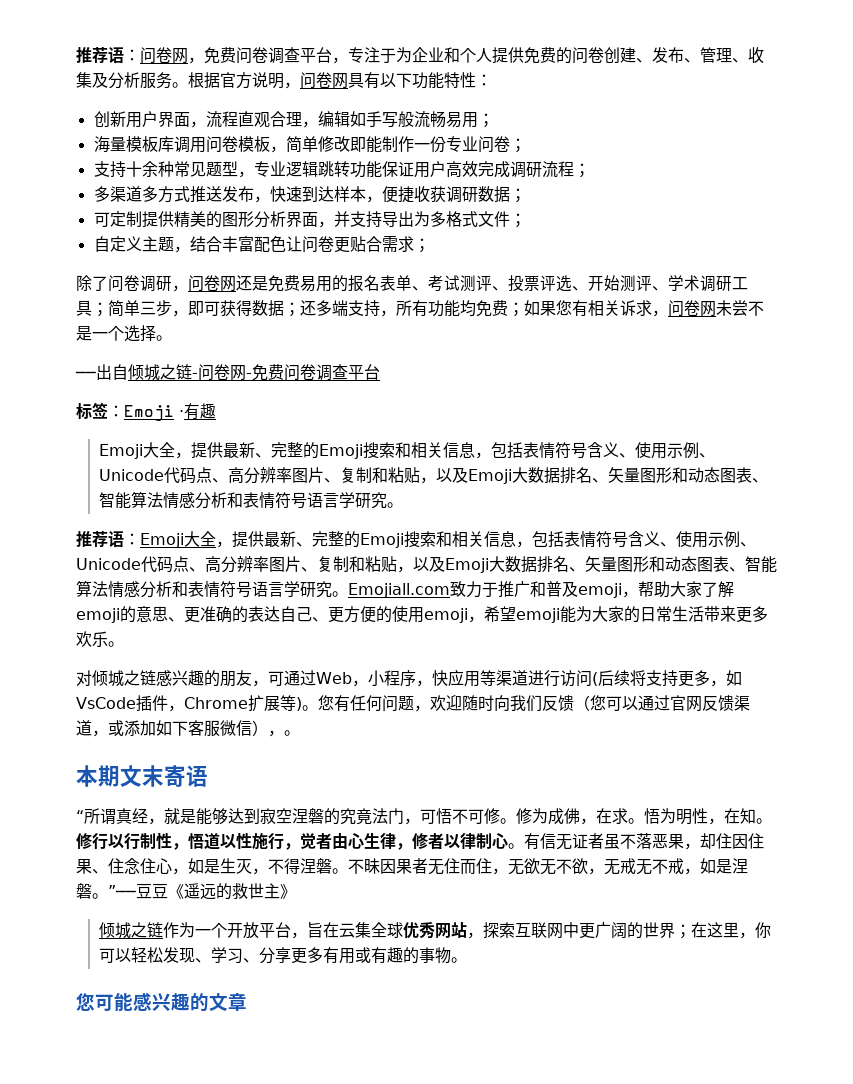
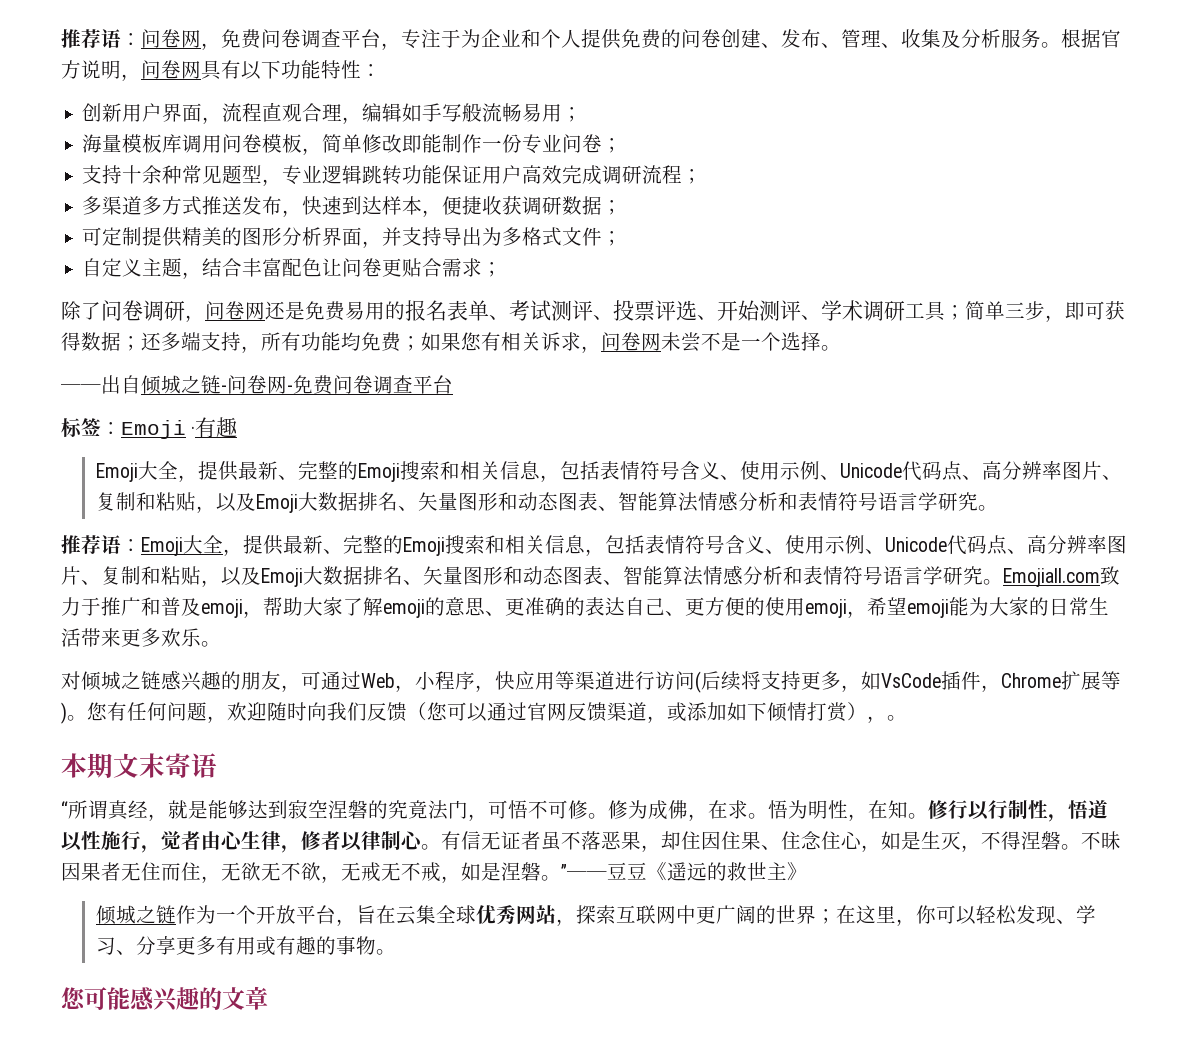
- 您有任何问题，欢迎随时向我们反馈（您可以通过官网反馈渠道，或添加如下客服微信），。
+ 您有任何问题，欢迎随时向我们反馈（您可以通过官网反馈渠道，或添加如下倾情打赏），。

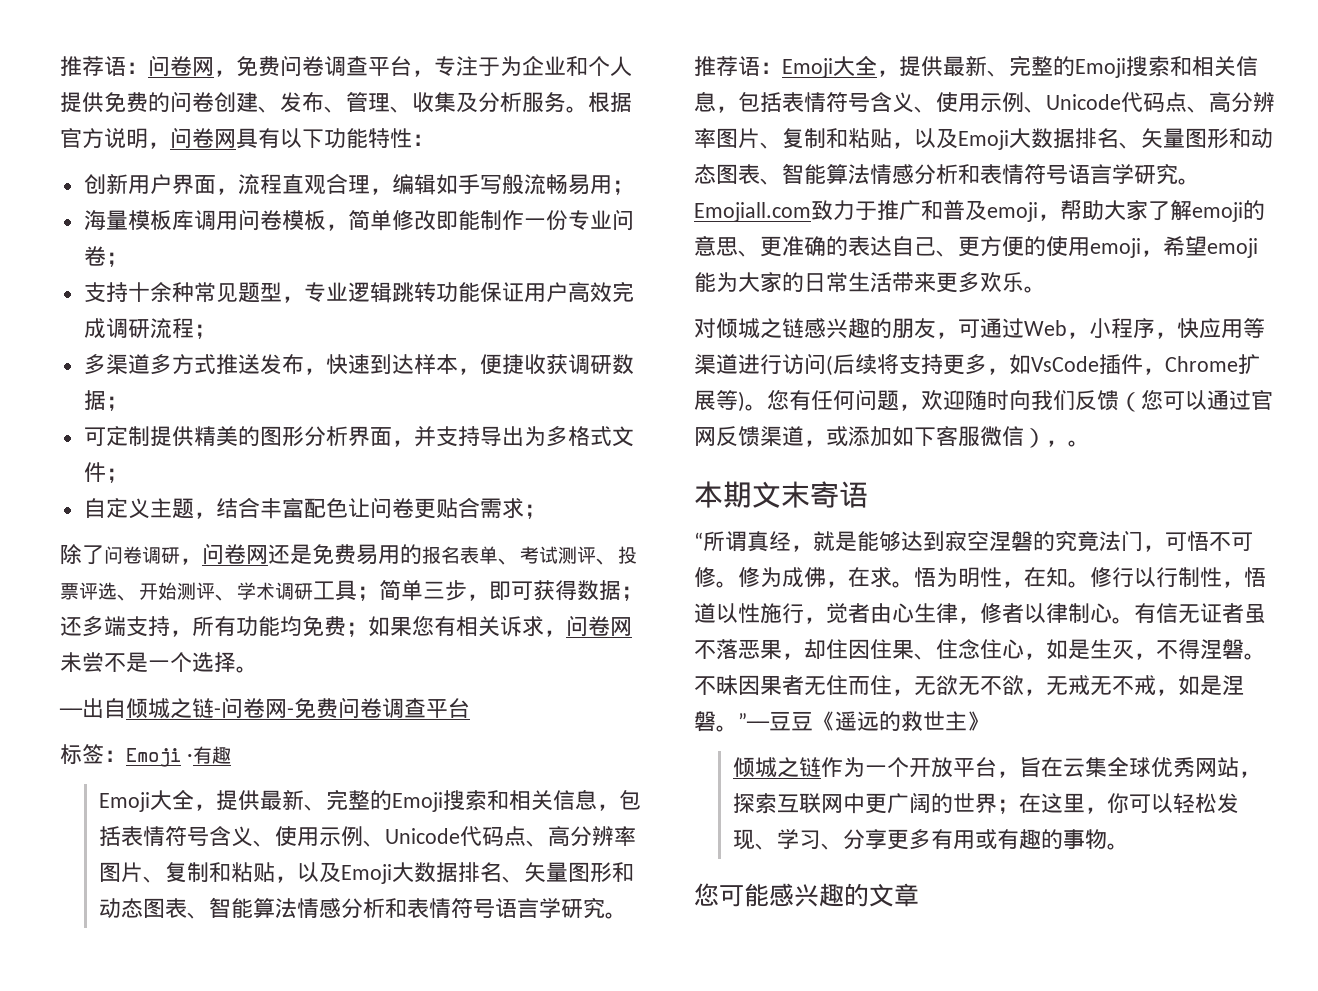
- 您有任何问题，欢迎随时向我们反馈（您可以通过官网反馈渠道，或添加如下倾情打赏），。
+ 您有任何问题，欢迎随时向我们反馈（您可以通过官网反馈渠道，或添加如下客服微信），。

